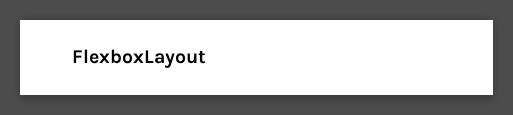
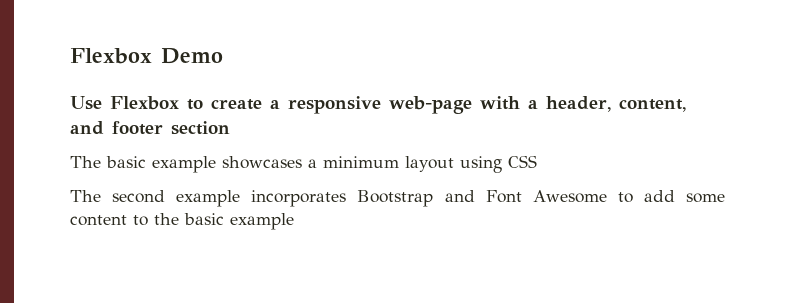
- FlexboxLayout
+ Flexbox Demo
+ Use Flexbox to create a responsive web-page with a header, content, and footer section
+ The basic example showcases a minimum layout using CSS
+ The second example incorporates Bootstrap and Font Awesome to add some content to the basic example

